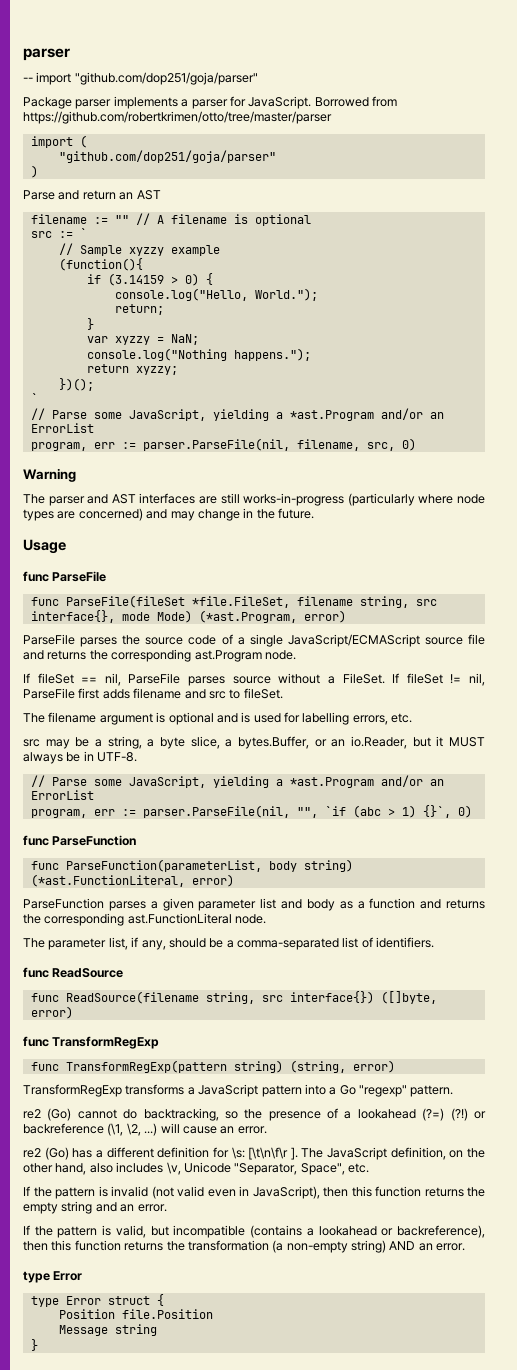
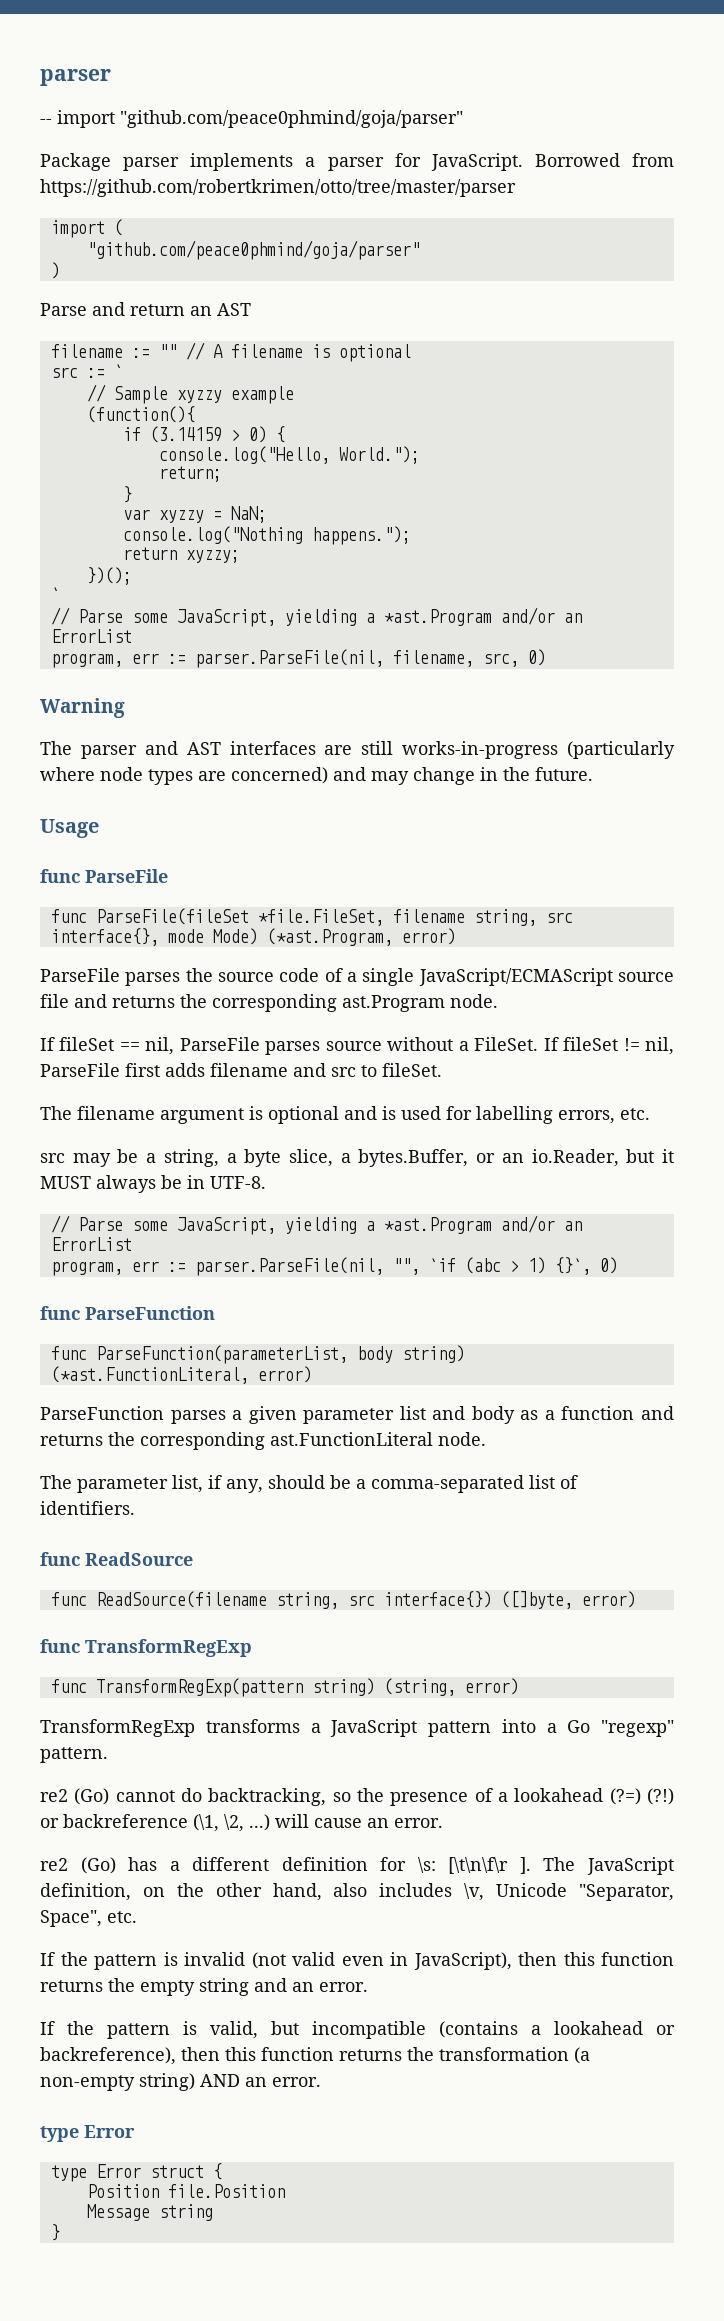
- -- import "github.com/dop251/goja/parser"
+ -- import "github.com/peace0phmind/goja/parser"
  import (
- "github.com/dop251/goja/parser"
+ "github.com/peace0phmind/goja/parser"

